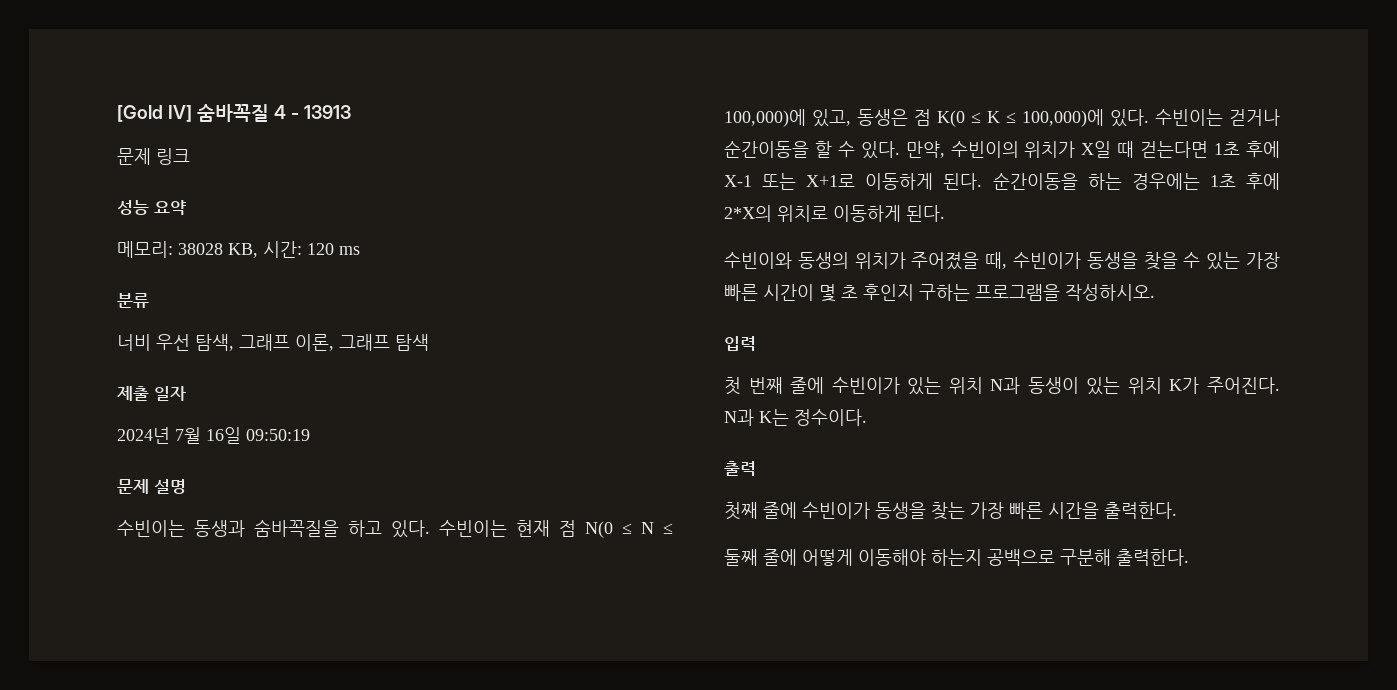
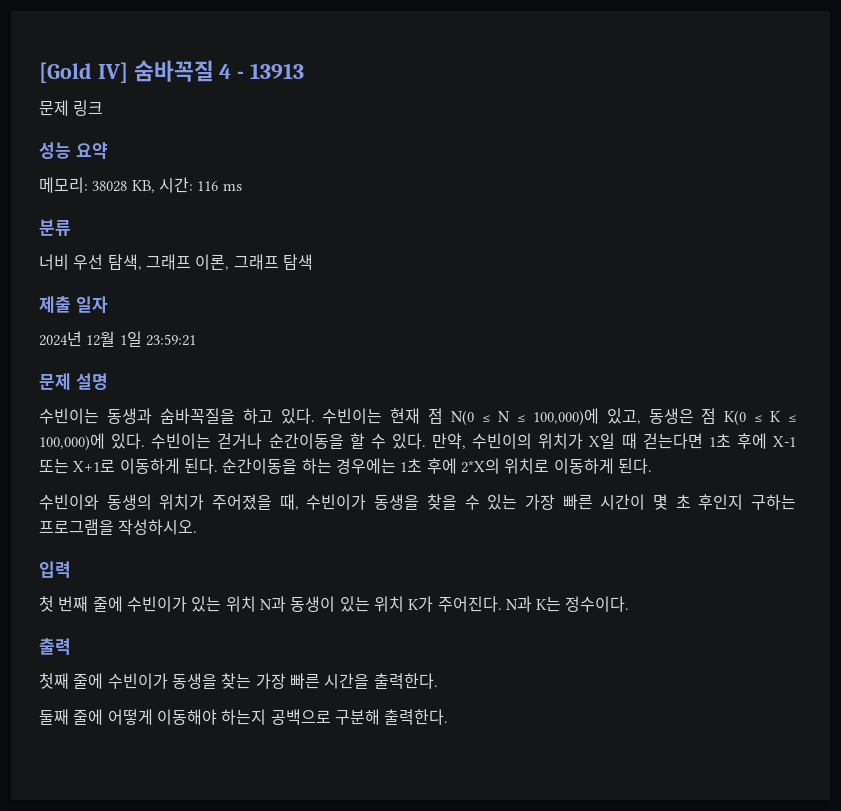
- 메모리: 38028 KB, 시간: 120 ms
+ 메모리: 38028 KB, 시간: 116 ms
- 2024년 7월 16일 09:50:19
+ 2024년 12월 1일 23:59:21

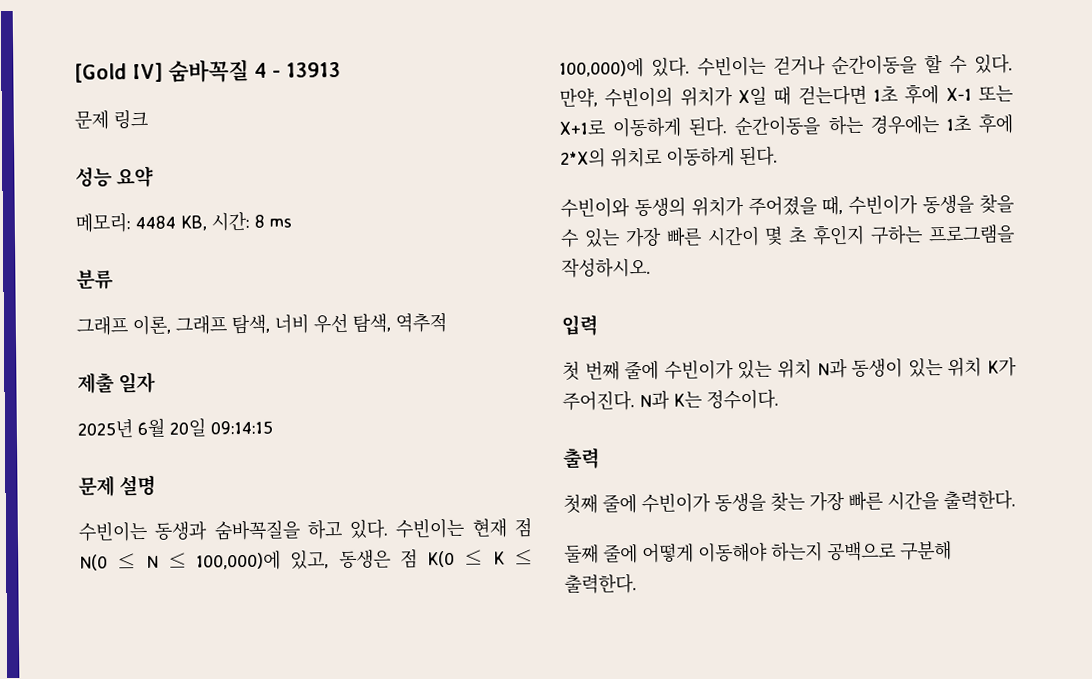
- 메모리: 38028 KB, 시간: 116 ms
+ 메모리: 4484 KB, 시간: 8 ms
- 너비 우선 탐색, 그래프 이론, 그래프 탐색
+ 그래프 이론, 그래프 탐색, 너비 우선 탐색, 역추적
  제출 일자
- 2024년 12월 1일 23:59:21
+ 2025년 6월 20일 09:14:15

